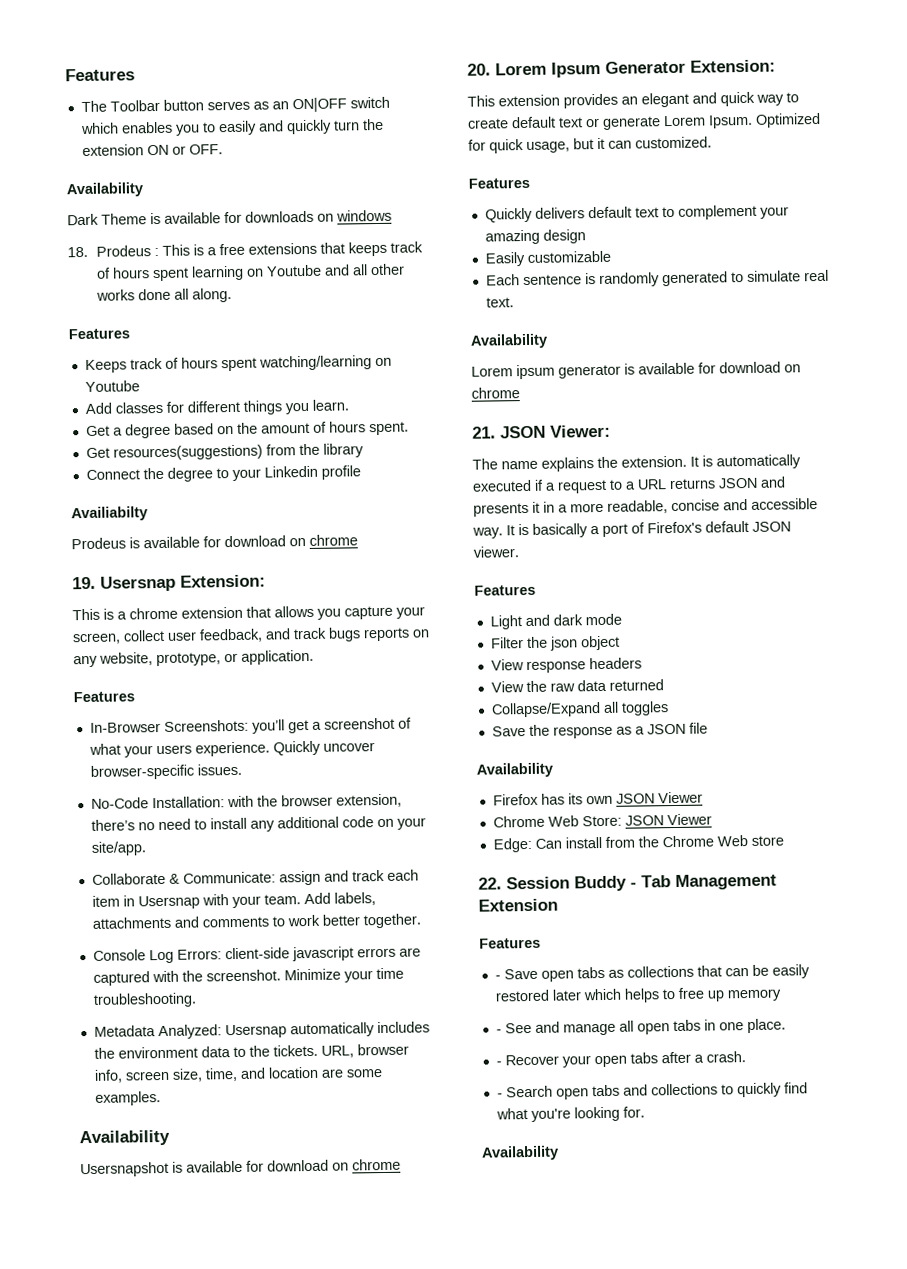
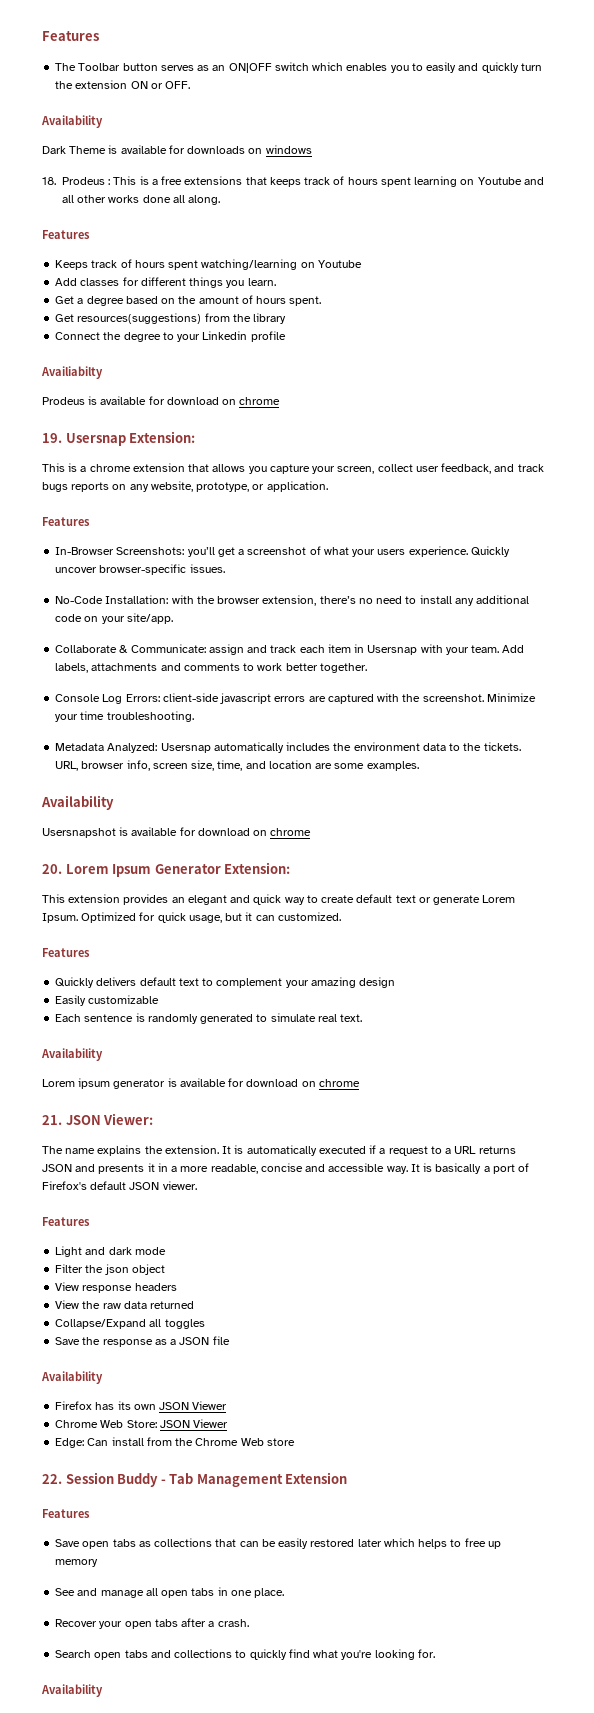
- - Save open tabs as collections that can be easily restored later which helps to free up memory
+ Save open tabs as collections that can be easily restored later which helps to free up memory
- - See and manage all open tabs in one place.
+ See and manage all open tabs in one place.
- - Recover your open tabs after a crash.
+ Recover your open tabs after a crash.
- - Search open tabs and collections to quickly find what you're looking for.
+ Search open tabs and collections to quickly find what you're looking for.

